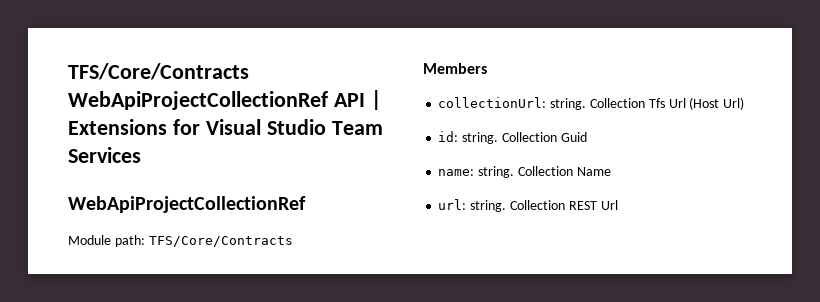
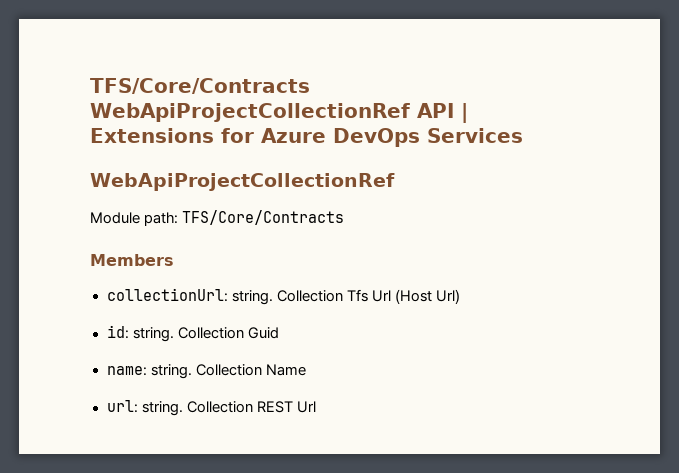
- TFS/Core/Contracts WebApiProjectCollectionRef API | Extensions for Visual Studio Team Services
+ TFS/Core/Contracts WebApiProjectCollectionRef API | Extensions for Azure DevOps Services

